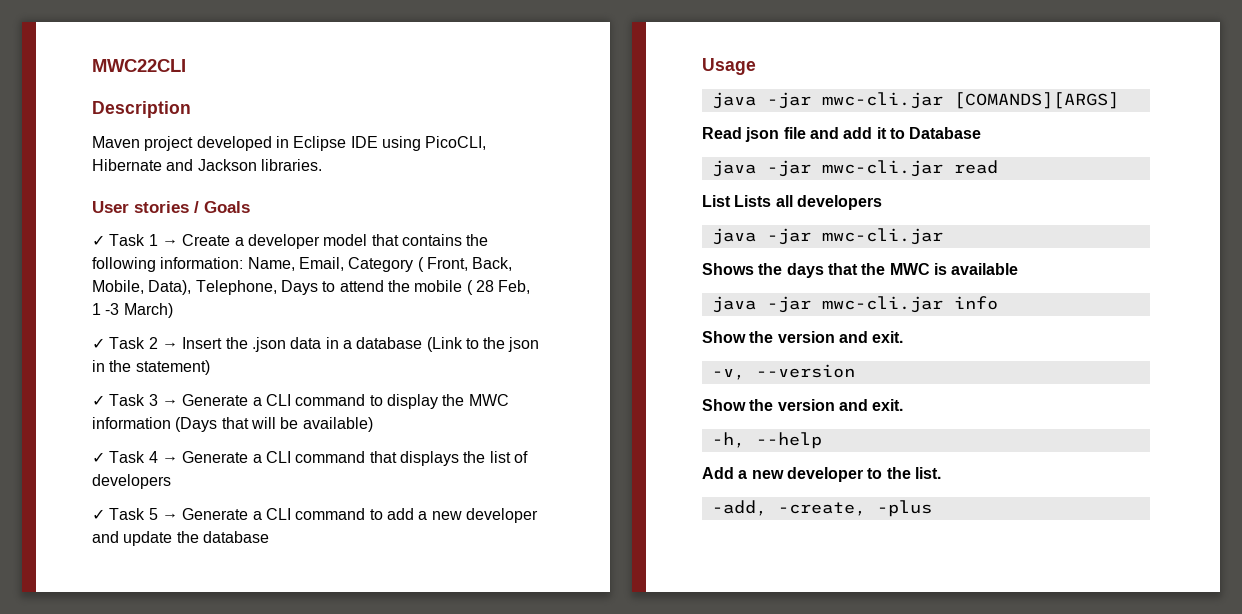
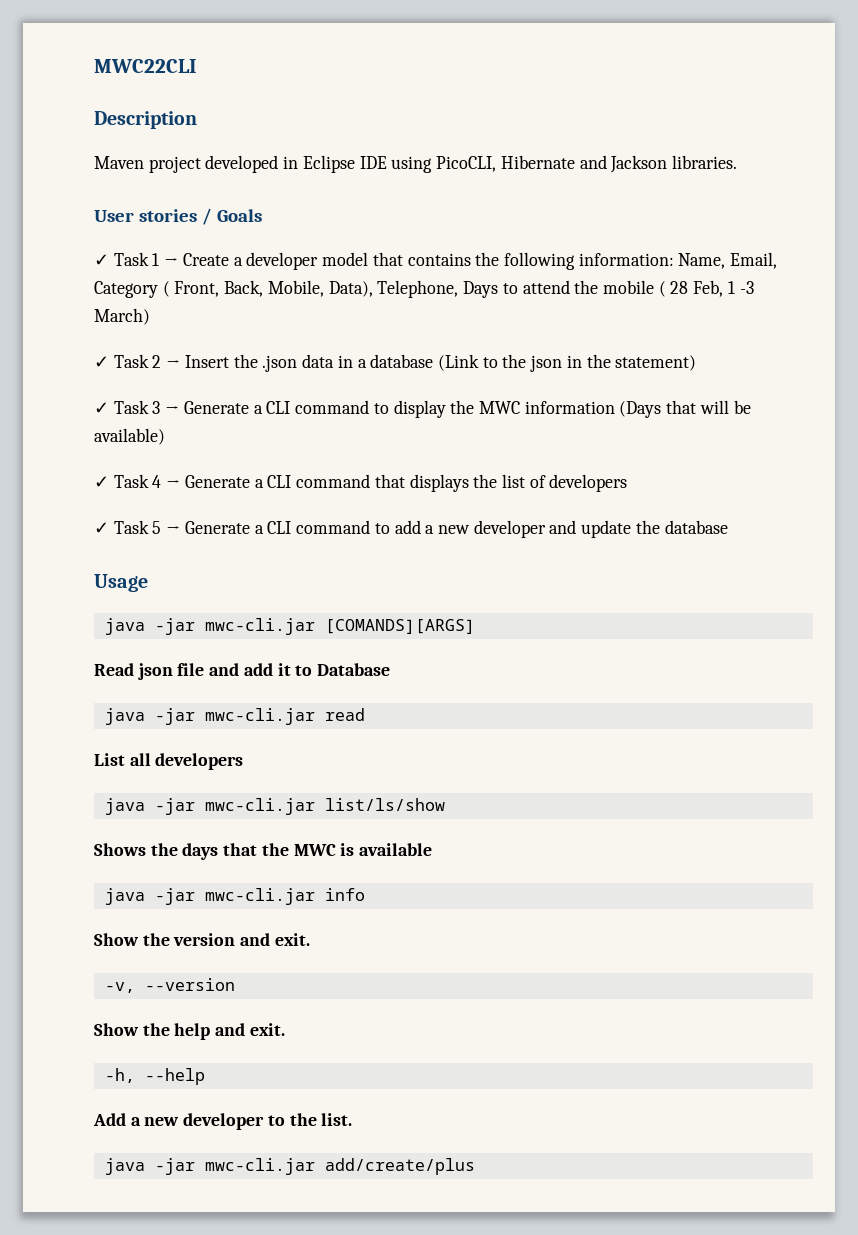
- List Lists all developers
- java -jar mwc-cli.jar
+ List all developers
+ java -jar mwc-cli.jar list/ls/show
  -v, --version
- Show the version and exit.
+ Show the help and exit.
- -add, -create, -plus
+ java -jar mwc-cli.jar add/create/plus

